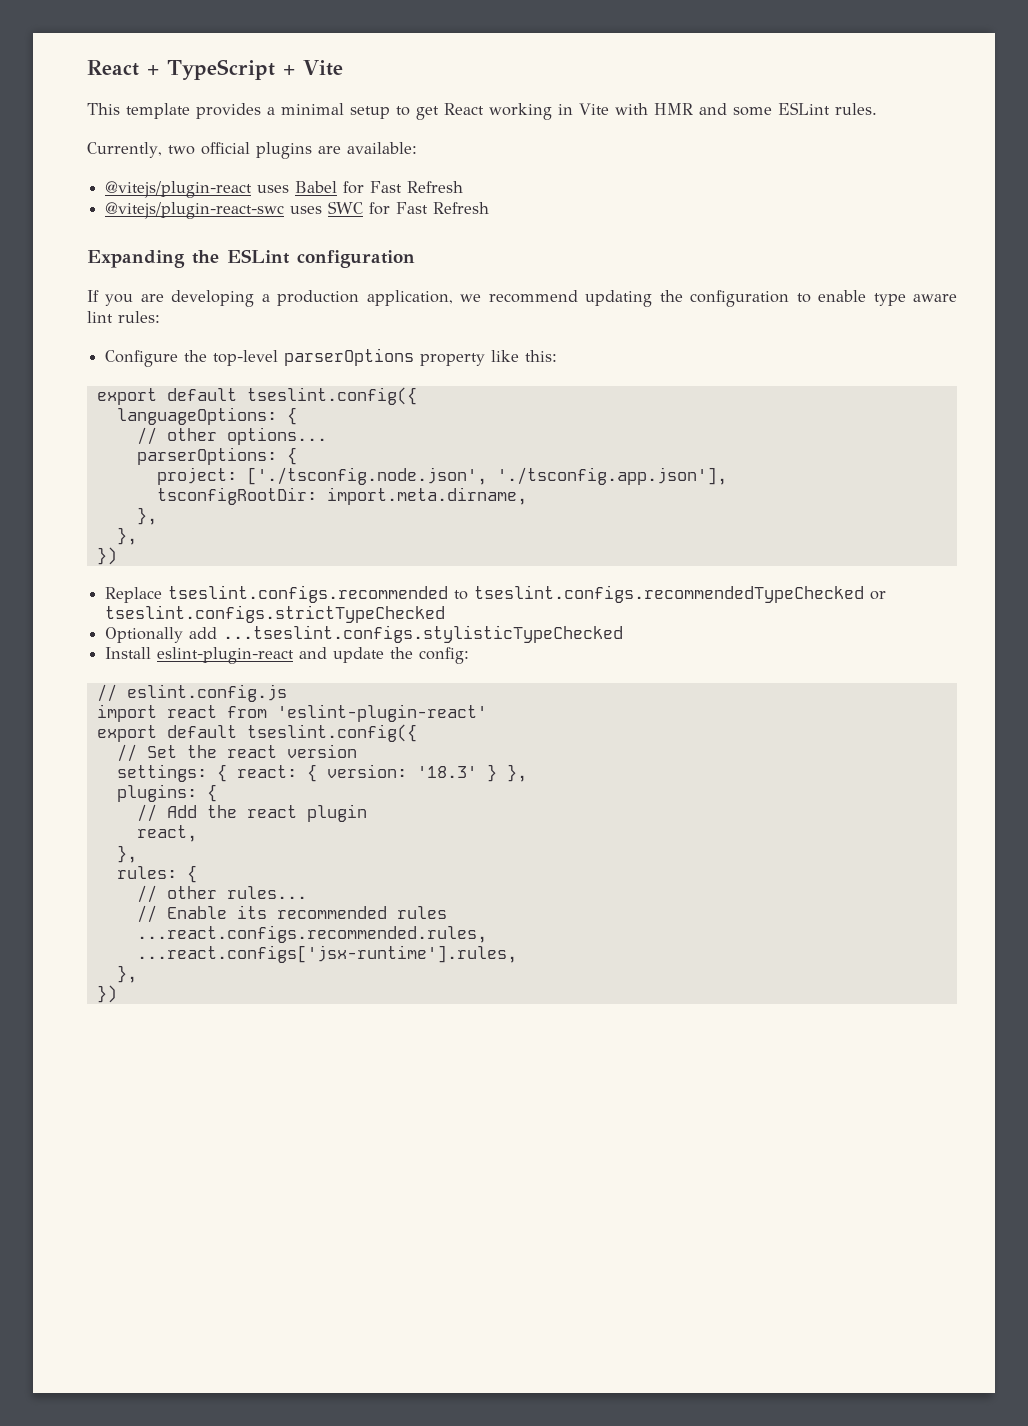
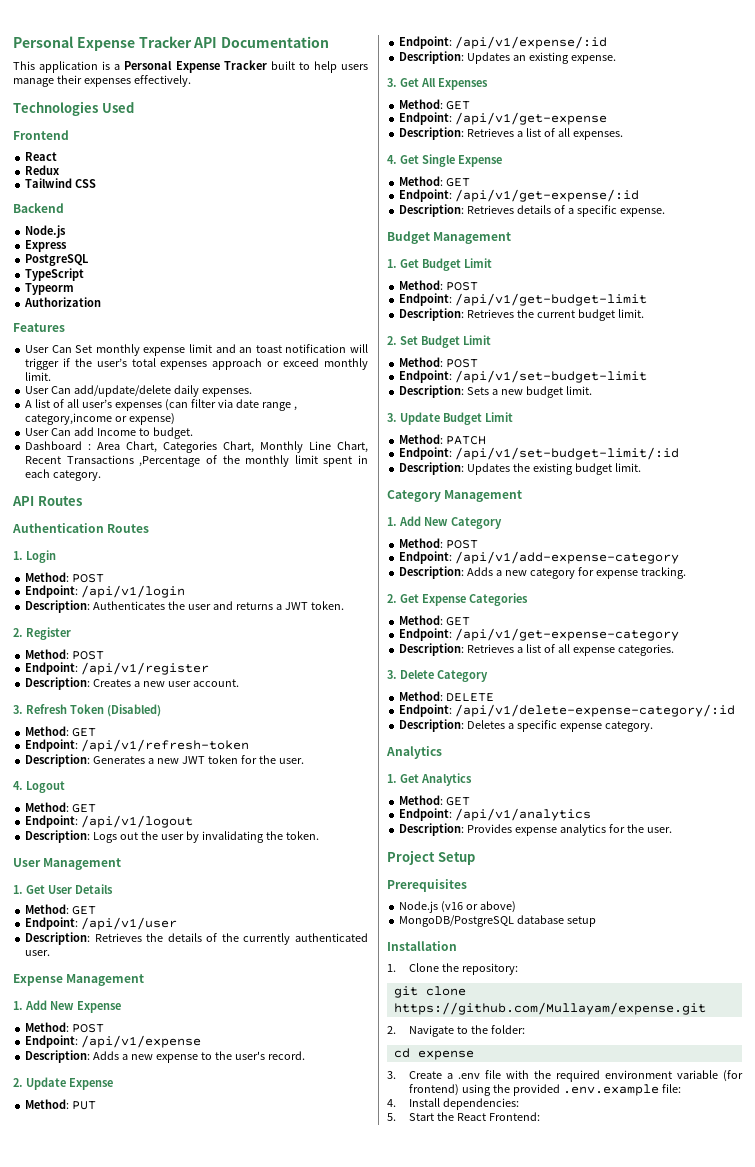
- React + TypeScript + Vite
- This template provides a minimal setup to get React working in Vite with HMR and some ESLint rules.
- Currently, two official plugins are available:
- @vitejs/plugin-react uses Babel for Fast Refresh
- @vitejs/plugin-react-swc uses SWC for Fast Refresh
- Expanding the ESLint configuration
- If you are developing a production application, we recommend updating the configuration to enable type aware lint rules:
- Configure the top-level parserOptions property like this:
- export default tseslint.config({
- languageOptions: {
- // other options...
- parserOptions: {
- project: ['./tsconfig.node.json', './tsconfig.app.json'],
- tsconfigRootDir: import.meta.dirname,
- },
- },
- })
- Replace tseslint.configs.recommended to tseslint.configs.recommendedTypeChecked or tseslint.configs.strictTypeChecked
- Optionally add ...tseslint.configs.stylisticTypeChecked
- Install eslint-plugin-react and update the config:
- // eslint.config.js
- import react from 'eslint-plugin-react'
- export default tseslint.config({
- // Set the react version
- settings: { react: { version: '18.3' } },
- plugins: {
- // Add the react plugin
- react,
- },
- rules: {
- // other rules...
- // Enable its recommended rules
- ...react.configs.recommended.rules,
- ...react.configs['jsx-runtime'].rules,
- },
- })
+ Personal Expense Tracker API Documentation
+ This application is a Personal Expense Tracker built to help users manage their expenses effectively.
+ Technologies Used
+ Frontend
+ React
+ Redux
+ Tailwind CSS
+ Backend
+ Node.js
+ Express
+ PostgreSQL
+ TypeScript
+ Typeorm
+ Authorization
+ Features
+ User Can Set monthly expense limit and an toast notification will trigger if the user’s total expenses approach or exceed monthly limit.
+ User Can add/update/delete daily expenses.
+ A list of all user’s expenses (can filter via date range , category,income or expense)
+ User Can add Income to budget.
+ Dashboard : Area Chart, Categories Chart, Monthly Line Chart, Recent Transactions ,Percentage of the monthly limit spent in each category.
+ API Routes
+ Authentication Routes
+ 1. Login
+ Method: POST
+ Endpoint: /api/v1/login
+ Description: Authenticates the user and returns a JWT token.
+ 2. Register
+ Method: POST
+ Endpoint: /api/v1/register
+ Description: Creates a new user account.
+ 3. Refresh Token (Disabled)
+ Method: GET
+ Endpoint: /api/v1/refresh-token
+ Description: Generates a new JWT token for the user.
+ 4. Logout
+ Method: GET
+ Endpoint: /api/v1/logout
+ Description: Logs out the user by invalidating the token.
+ User Management
+ 1. Get User Details
+ Method: GET
+ Endpoint: /api/v1/user
+ Description: Retrieves the details of the currently authenticated user.
+ Expense Management
+ 1. Add New Expense
+ Method: POST
+ Endpoint: /api/v1/expense
+ Description: Adds a new expense to the user's record.
+ 2. Update Expense
+ Method: PUT
+ Endpoint: /api/v1/expense/:id
+ Description: Updates an existing expense.
+ 3. Get All Expenses
+ Method: GET
+ Endpoint: /api/v1/get-expense
+ Description: Retrieves a list of all expenses.
+ 4. Get Single Expense
+ Method: GET
+ Endpoint: /api/v1/get-expense/:id
+ Description: Retrieves details of a specific expense.
+ Budget Management
+ 1. Get Budget Limit
+ Method: POST
+ Endpoint: /api/v1/get-budget-limit
+ Description: Retrieves the current budget limit.
+ 2. Set Budget Limit
+ Method: POST
+ Endpoint: /api/v1/set-budget-limit
+ Description: Sets a new budget limit.
+ 3. Update Budget Limit
+ Method: PATCH
+ Endpoint: /api/v1/set-budget-limit/:id
+ Description: Updates the existing budget limit.
+ Category Management
+ 1. Add New Category
+ Method: POST
+ Endpoint: /api/v1/add-expense-category
+ Description: Adds a new category for expense tracking.
+ 2. Get Expense Categories
+ Method: GET
+ Endpoint: /api/v1/get-expense-category
+ Description: Retrieves a list of all expense categories.
+ 3. Delete Category
+ Method: DELETE
+ Endpoint: /api/v1/delete-expense-category/:id
+ Description: Deletes a specific expense category.
+ Analytics
+ 1. Get Analytics
+ Method: GET
+ Endpoint: /api/v1/analytics
+ Description: Provides expense analytics for the user.
+ Project Setup
+ Prerequisites
+ Node.js (v16 or above)
+ MongoDB/PostgreSQL database setup
+ Installation
+ 1. Clone the repository:
+ git clone https://github.com/Mullayam/expense.git
+ 2. Navigate to the folder:
+ cd expense
+ 3. Create a .env file with the required environment variable (for frontend) using the provided .env.example file:
+ 4. Install dependencies:
+ 5. Start the React Frontend:

